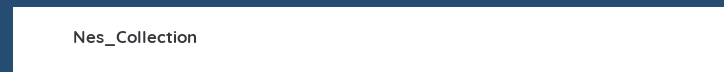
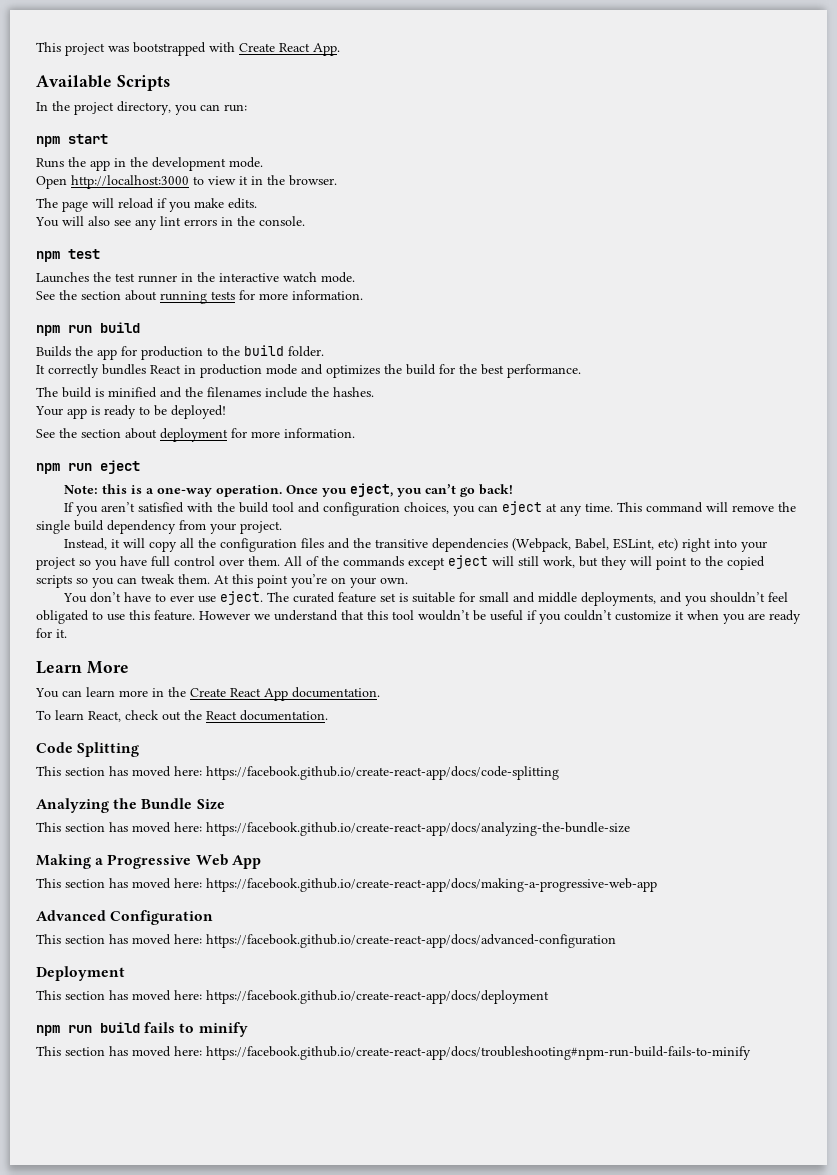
- Nes_Collection
+ This project was bootstrapped with Create React App.
+ Available Scripts
+ In the project directory, you can run:
+ npm start
+ Runs the app in the development mode.
+ Open http://localhost:3000 to view it in the browser.
+ The page will reload if you make edits.
+ You will also see any lint errors in the console.
+ npm test
+ Launches the test runner in the interactive watch mode.
+ See the section about running tests for more information.
+ npm run build
+ Builds the app for production to the build folder.
+ It correctly bundles React in production mode and optimizes the build for the best performance.
+ The build is minified and the filenames include the hashes.
+ Your app is ready to be deployed!
+ See the section about deployment for more information.
+ npm run eject
+ Note: this is a one-way operation. Once you eject, you can’t go back!
+ If you aren’t satisfied with the build tool and configuration choices, you can eject at any time. This command will remove the single build dependency from your project.
+ Instead, it will copy all the configuration files and the transitive dependencies (Webpack, Babel, ESLint, etc) right into your project so you have full control over them. All of the commands except eject will still work, but they will point to the copied scripts so you can tweak them. At this point you’re on your own.
+ You don’t have to ever use eject. The curated feature set is suitable for small and middle deployments, and you shouldn’t feel obligated to use this feature. However we understand that this tool wouldn’t be useful if you couldn’t customize it when you are ready for it.
+ Learn More
+ You can learn more in the Create React App documentation.
+ To learn React, check out the React documentation.
+ Code Splitting
+ This section has moved here: https://facebook.github.io/create-react-app/docs/code-splitting
+ Analyzing the Bundle Size
+ This section has moved here: https://facebook.github.io/create-react-app/docs/analyzing-the-bundle-size
+ Making a Progressive Web App
+ This section has moved here: https://facebook.github.io/create-react-app/docs/making-a-progressive-web-app
+ Advanced Configuration
+ This section has moved here: https://facebook.github.io/create-react-app/docs/advanced-configuration
+ Deployment
+ This section has moved here: https://facebook.github.io/create-react-app/docs/deployment
+ npm run build fails to minify
+ This section has moved here: https://facebook.github.io/create-react-app/docs/troubleshooting#npm-run-build-fails-to-minify

